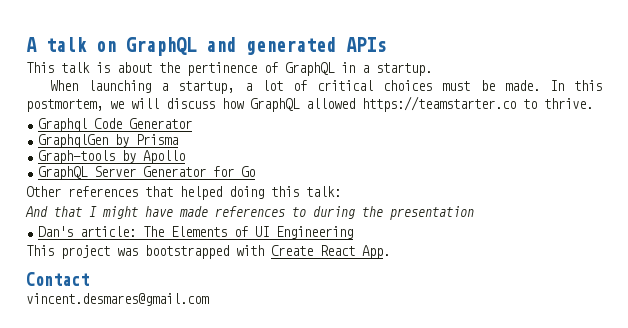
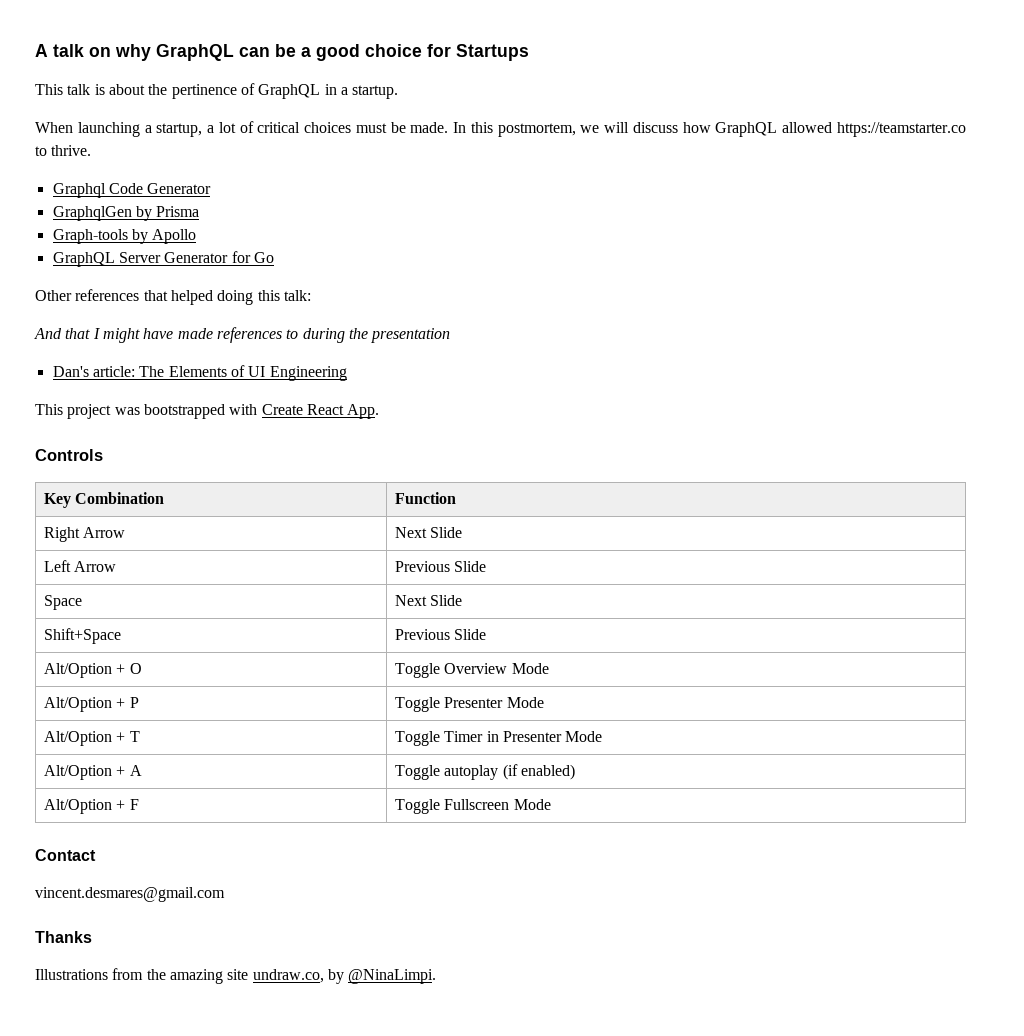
- A talk on GraphQL and generated APIs
+ A talk on why GraphQL can be a good choice for Startups
+ Controls
+ Key Combination | Function
+ Right Arrow | Next Slide
+ Left Arrow | Previous Slide
+ Space | Next Slide
+ Shift+Space | Previous Slide
+ Alt/Option + O | Toggle Overview Mode
+ Alt/Option + P | Toggle Presenter Mode
+ Alt/Option + T | Toggle Timer in Presenter Mode
+ Alt/Option + A | Toggle autoplay (if enabled)
+ Alt/Option + F | Toggle Fullscreen Mode
  Contact
  vincent.desmares@gmail.com
+ Thanks
+ Illustrations from the amazing site undraw.co, by @NinaLimpi.

